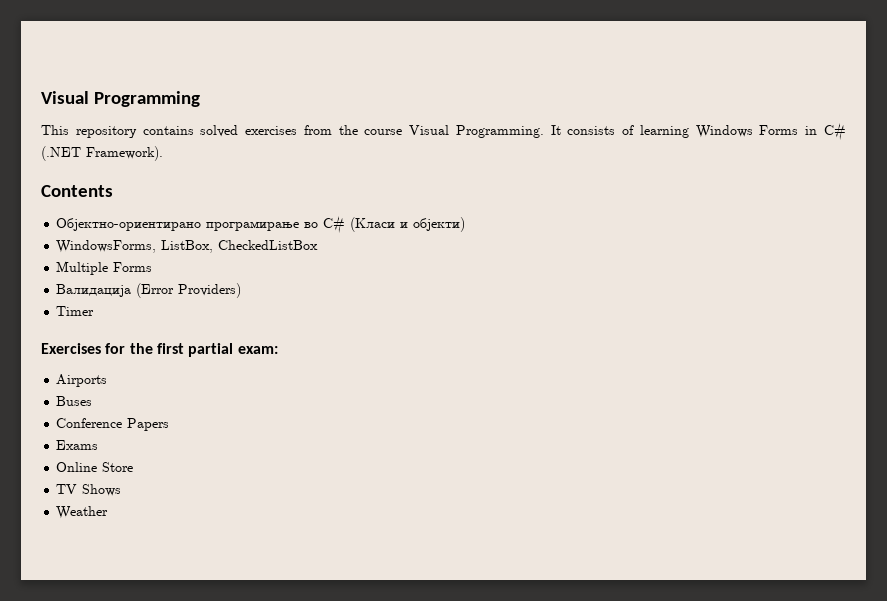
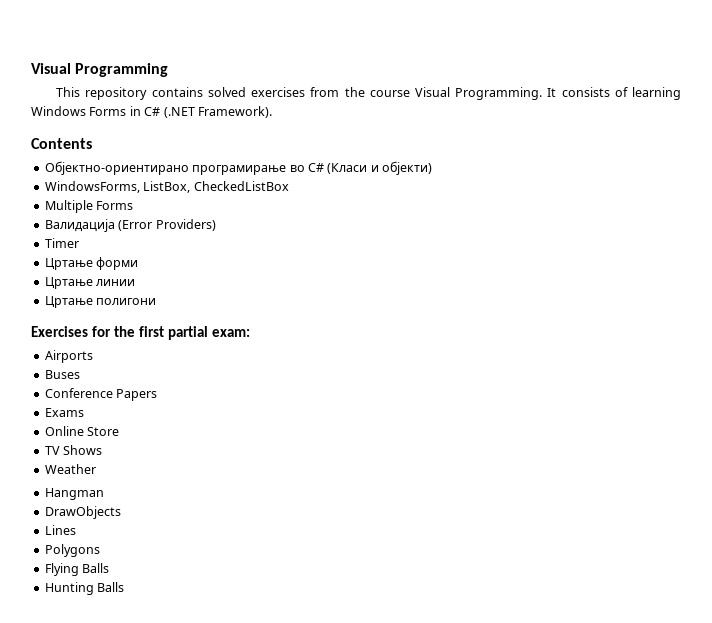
+ Цртање форми
+ Цртање линии
+ Цртање полигони
+ Hangman
+ DrawObjects
+ Lines
+ Polygons
+ Flying Balls
+ Hunting Balls

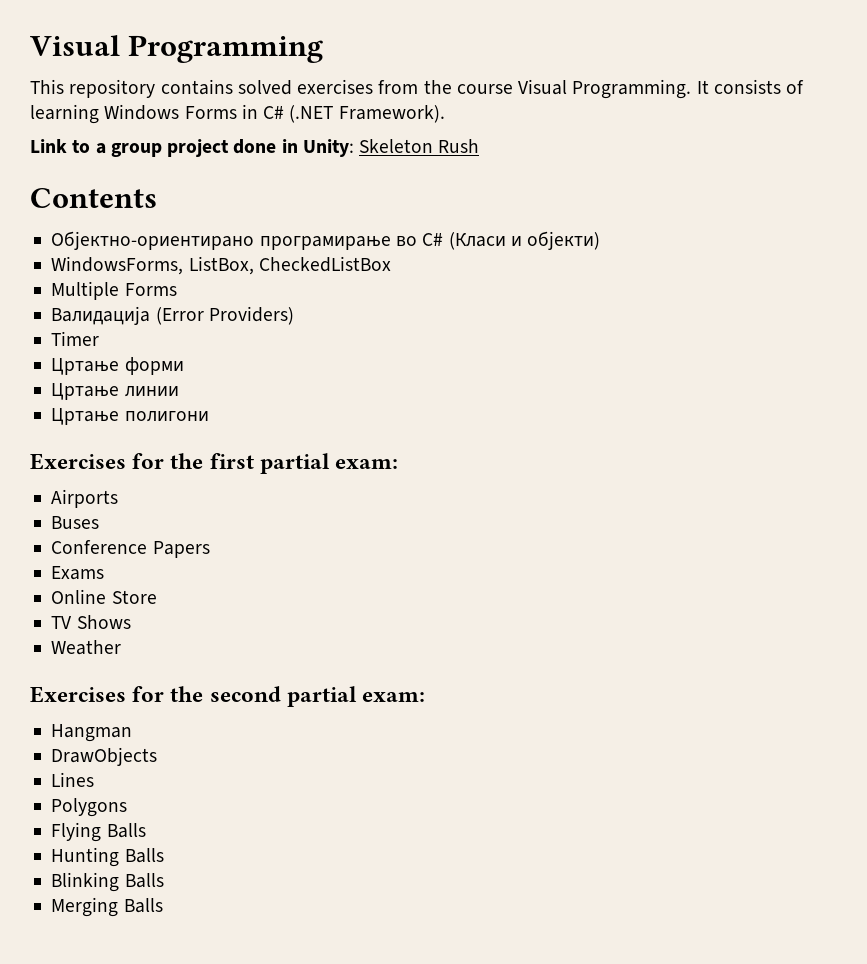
+ Link to a group project done in Unity: Skeleton Rush
+ Exercises for the second partial exam:
+ Blinking Balls
+ Merging Balls

